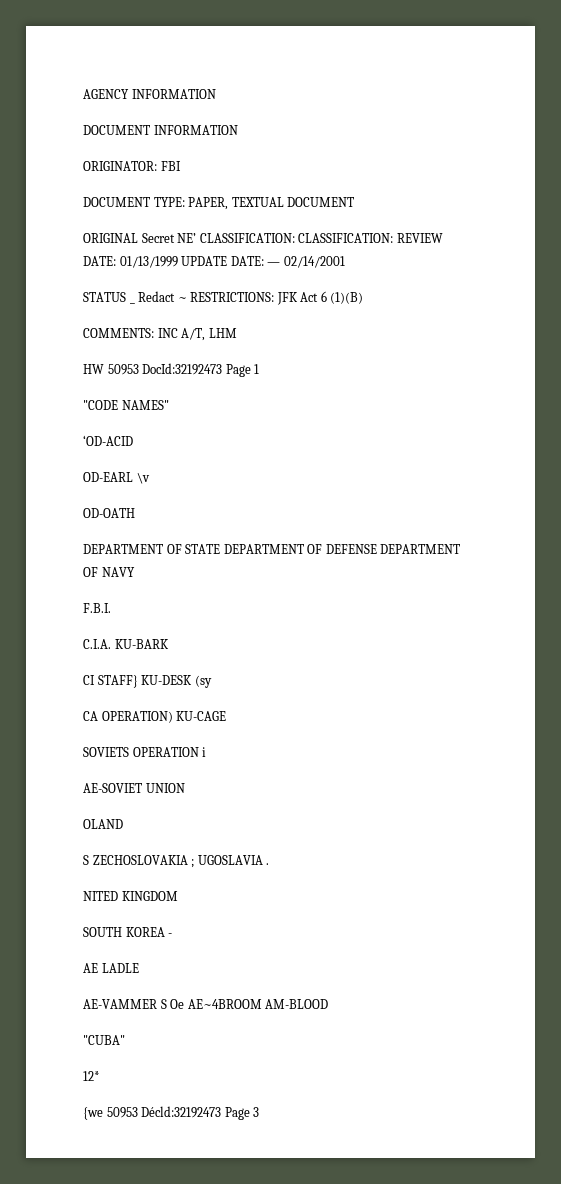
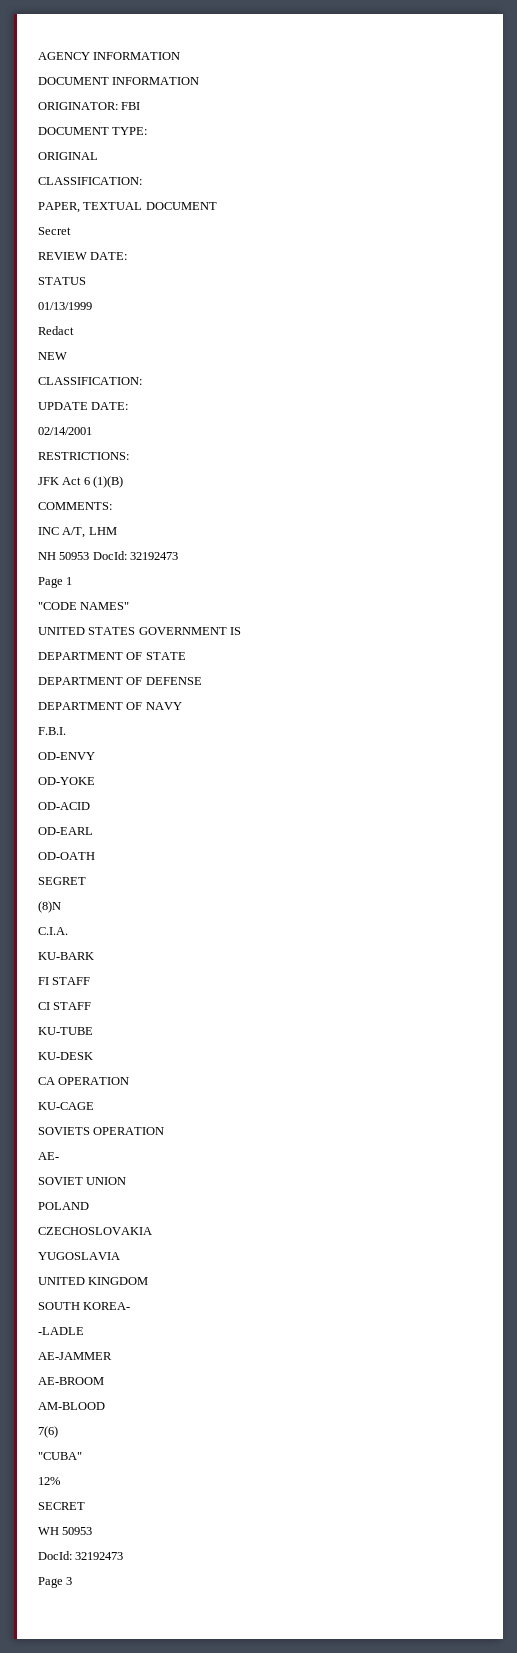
- DOCUMENT TYPE: PAPER, TEXTUAL DOCUMENT
+ DOCUMENT TYPE:
+ ORIGINAL
+ CLASSIFICATION:
+ PAPER, TEXTUAL DOCUMENT
- ORIGINAL Secret NE’ CLASSIFICATION: CLASSIFICATION: REVIEW DATE: 01/13/1999 UPDATE DATE: — 02/14/2001
+ Secret
+ REVIEW DATE:
+ STATUS
+ 01/13/1999
+ Redact
+ NEW
+ CLASSIFICATION:
+ UPDATE DATE:
+ 02/14/2001
- STATUS _ Redact ~ RESTRICTIONS: JFK Act 6 (1)(B)
+ RESTRICTIONS:
+ JFK Act 6 (1)(B)
- COMMENTS: INC A/T, LHM
+ COMMENTS:
+ INC A/T, LHM
- HW 50953 DocId:32192473 Page 1
+ NH 50953 DocId: 32192473
+ Page 1
- ‘OD-ACID
- OD-EARL \v
- OD-OATH
+ UNITED STATES GOVERNMENT IS
- DEPARTMENT OF STATE DEPARTMENT OF DEFENSE DEPARTMENT OF NAVY
+ DEPARTMENT OF STATE
+ DEPARTMENT OF DEFENSE
+ DEPARTMENT OF NAVY
+ OD-ENVY
+ OD-YOKE
+ OD-ACID
+ OD-EARL
+ OD-OATH
+ SEGRET
+ (8)N
- C.I.A. KU-BARK
+ C.I.A.
+ KU-BARK
+ FI STAFF
- CI STAFF} KU-DESK (sy
+ CI STAFF
+ KU-TUBE
+ KU-DESK
- CA OPERATION) KU-CAGE
+ CA OPERATION
+ KU-CAGE
- SOVIETS OPERATION i
- AE-SOVIET UNION
+ SOVIETS OPERATION
+ AE-
+ SOVIET UNION
- OLAND
- S ZECHOSLOVAKIA ; UGOSLAVIA .
- NITED KINGDOM
- SOUTH KOREA -
- AE LADLE
- AE-VAMMER S Oe AE~4BROOM AM-BLOOD
+ POLAND
+ CZECHOSLOVAKIA
+ YUGOSLAVIA
+ UNITED KINGDOM
+ SOUTH KOREA-
+ -LADLE
+ AE-JAMMER
+ AE-BROOM
+ AM-BLOOD
+ 7(6)
- 12*
- {we 50953 Décld:32192473 Page 3
+ 12%
+ SECRET
+ WH 50953
+ DocId: 32192473
+ Page 3

